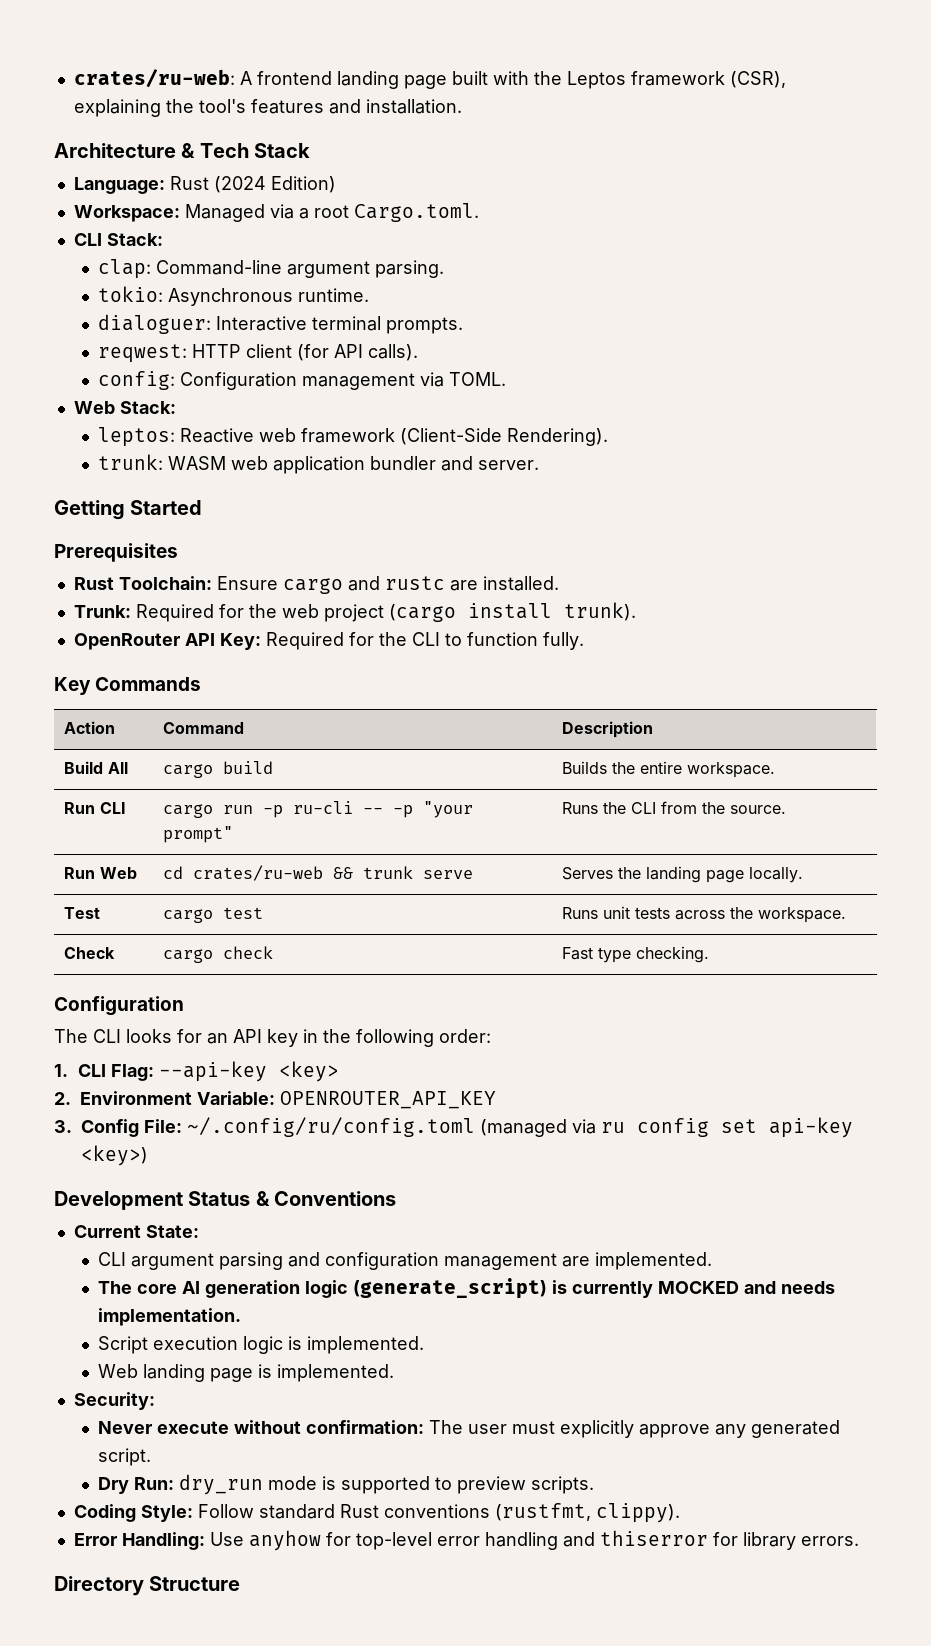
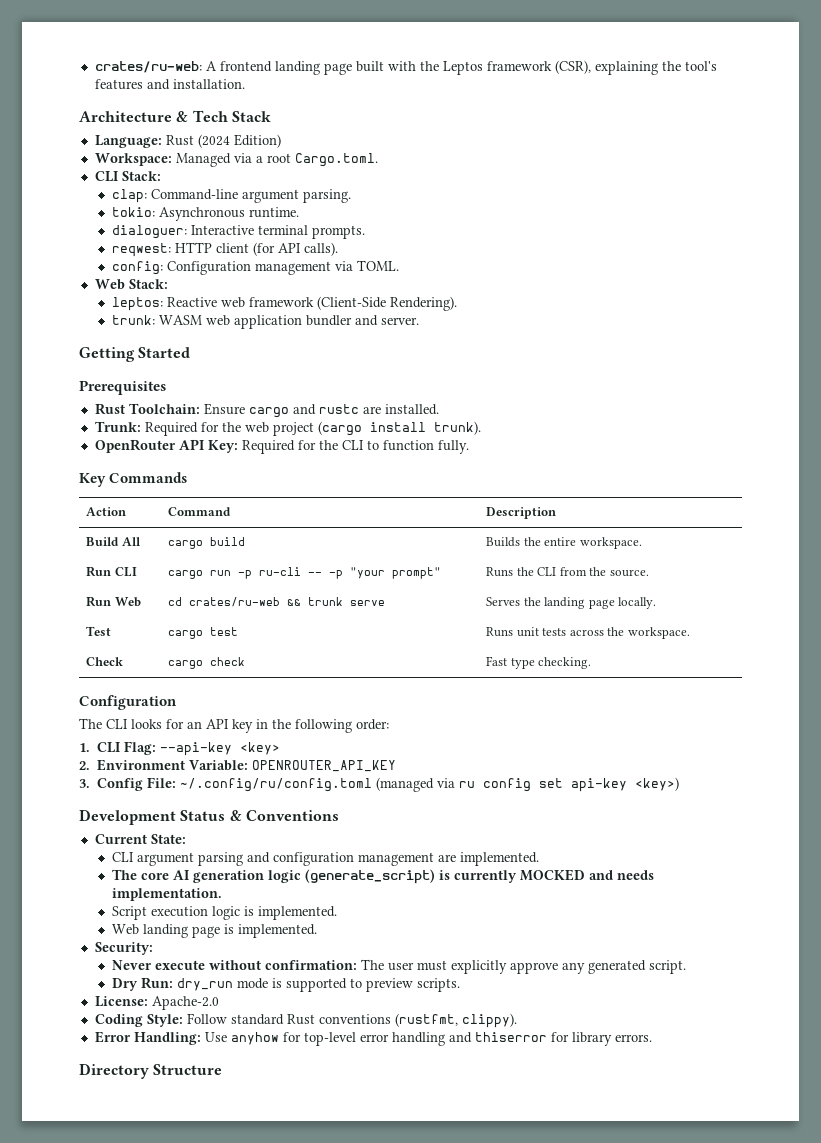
+ License: Apache-2.0

